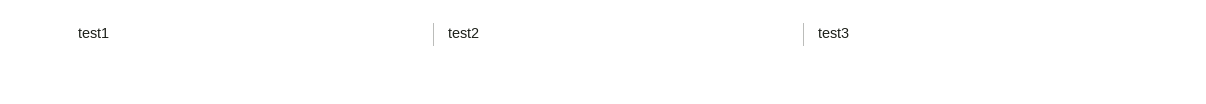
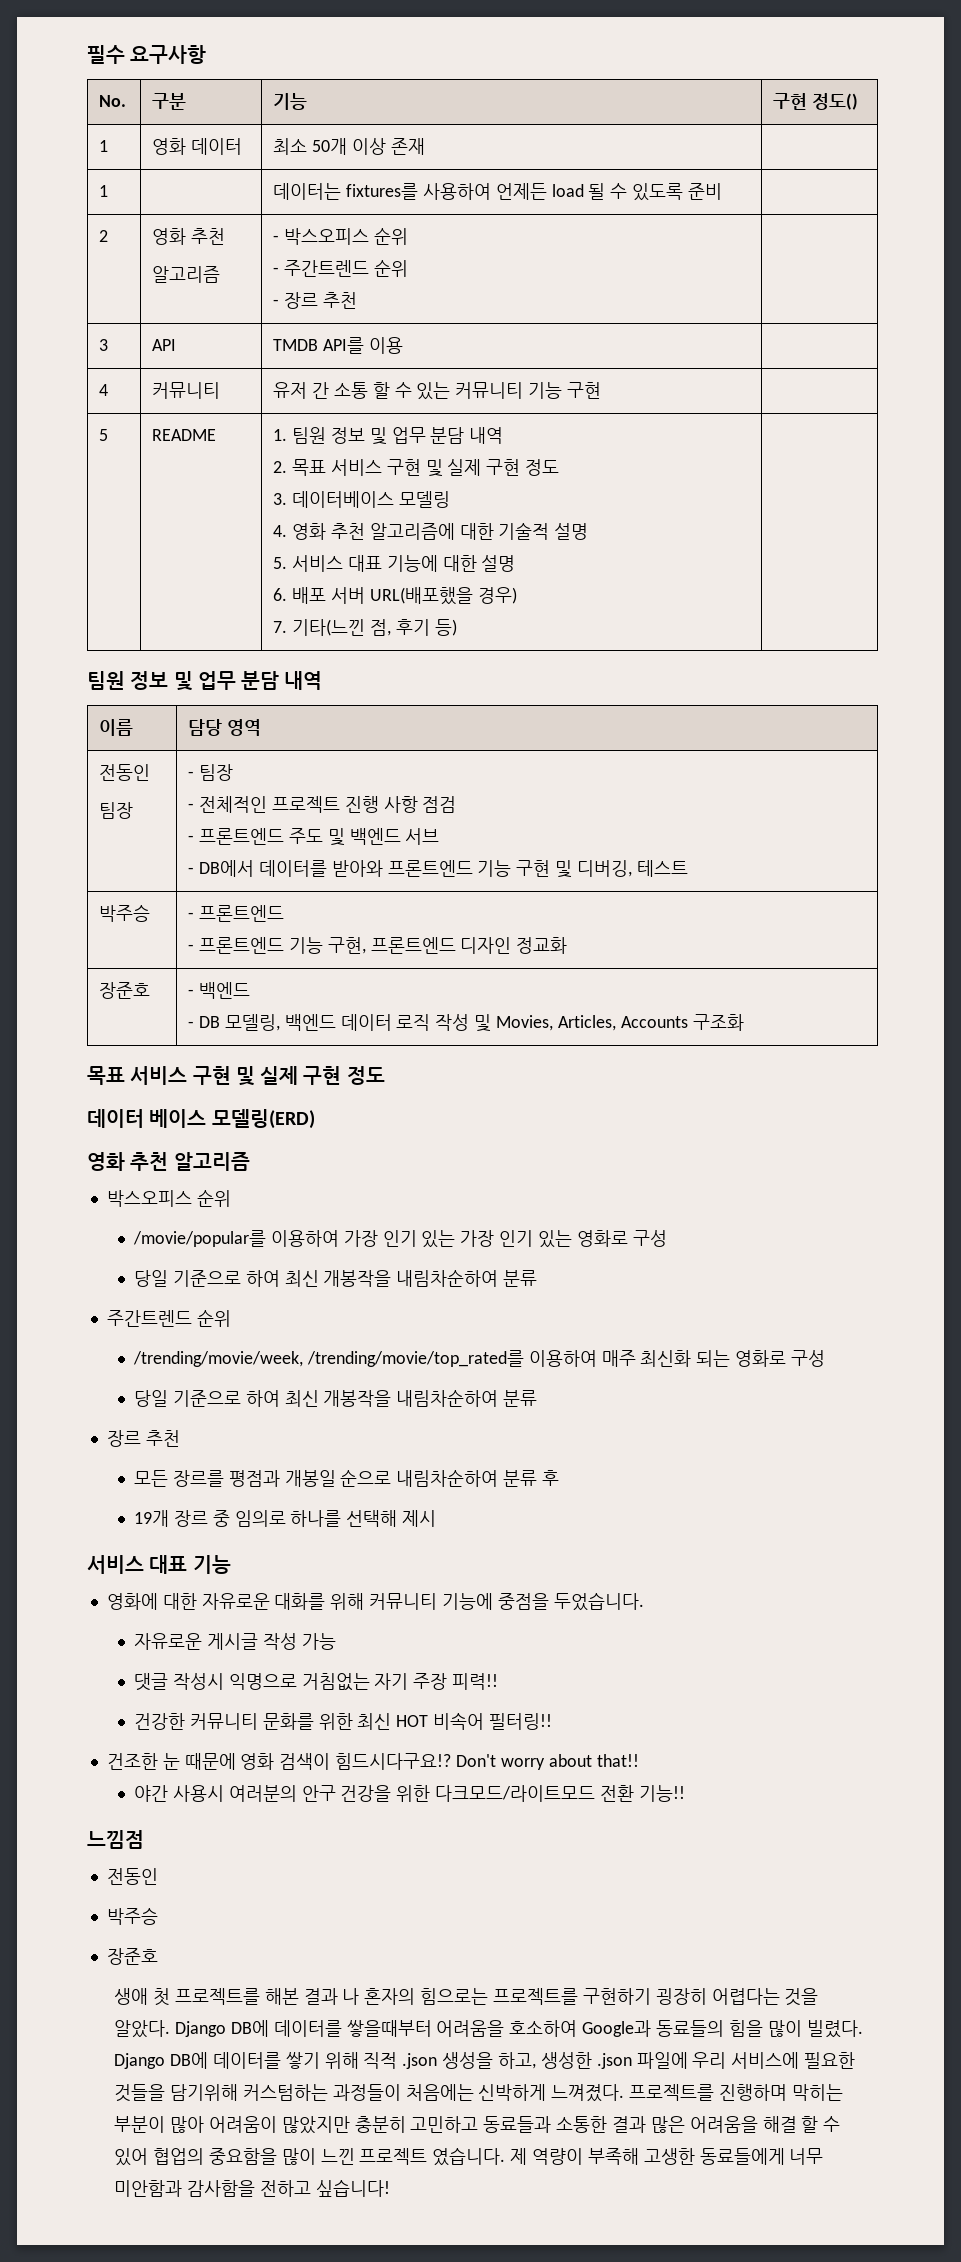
- test1
- test2
- test3
+ 필수 요구사항
+ No. | 구분 | 기능 | 구현 정도()
+ 1 | 영화 데이터 | 최소 50개 이상 존재 |
+ 1 | | 데이터는 fixtures를 사용하여 언제든 load 될 수 있도록 준비 |
+ 2 | 영화 추천
+ 알고리즘 | - 박스오피스 순위
+ - 주간트렌드 순위
+ - 장르 추천 |
+ 3 | API | TMDB API를 이용 |
+ 4 | 커뮤니티 | 유저 간 소통 할 수 있는 커뮤니티 기능 구현 |
+ 5 | README | 1. 팀원 정보 및 업무 분담 내역
+ 2. 목표 서비스 구현 및 실제 구현 정도
+ 3. 데이터베이스 모델링
+ 4. 영화 추천 알고리즘에 대한 기술적 설명
+ 5. 서비스 대표 기능에 대한 설명
+ 6. 배포 서버 URL(배포했을 경우)
+ 7. 기타(느낀 점, 후기 등) |
+ 팀원 정보 및 업무 분담 내역
+ 이름 | 담당 영역
+ 전동인
+ 팀장 | - 팀장
+ - 전체적인 프로젝트 진행 사항 점검
+ - 프론트엔드 주도 및 백엔드 서브
+ - DB에서 데이터를 받아와 프론트엔드 기능 구현 및 디버깅, 테스트
+ 박주승 | - 프론트엔드
+ - 프론트엔드 기능 구현, 프론트엔드 디자인 정교화
+ 장준호 | - 백엔드
+ - DB 모델링, 백엔드 데이터 로직 작성 및 Movies, Articles, Accounts 구조화
+ 목표 서비스 구현 및 실제 구현 정도
+ 데이터 베이스 모델링(ERD)
+ 영화 추천 알고리즘
+ 박스오피스 순위
+ /movie/popular를 이용하여 가장 인기 있는 가장 인기 있는 영화로 구성
+ 당일 기준으로 하여 최신 개봉작을 내림차순하여 분류
+ 주간트렌드 순위
+ /trending/movie/week, /trending/movie/top_rated를 이용하여 매주 최신화 되는 영화로 구성
+ 당일 기준으로 하여 최신 개봉작을 내림차순하여 분류
+ 장르 추천
+ 모든 장르를 평점과 개봉일 순으로 내림차순하여 분류 후
+ 19개 장르 중 임의로 하나를 선택해 제시
+ 서비스 대표 기능
+ 영화에 대한 자유로운 대화를 위해 커뮤니티 기능에 중점을 두었습니다.
+ 자유로운 게시글 작성 가능
+ 댓글 작성시 익명으로 거침없는 자기 주장 피력!!
+ 건강한 커뮤니티 문화를 위한 최신 HOT 비속어 필터링!!
+ 건조한 눈 때문에 영화 검색이 힘드시다구요!? Don't worry about that!!
+ 야간 사용시 여러분의 안구 건강을 위한 다크모드/라이트모드 전환 기능!!
+ 느낌점
+ 전동인
+ 박주승
+ 장준호
+ 생애 첫 프로젝트를 해본 결과 나 혼자의 힘으로는 프로젝트를 구현하기 굉장히 어렵다는 것을 알았다. Django DB에 데이터를 쌓을때부터 어려움을 호소하여 Google과 동료들의 힘을 많이 빌렸다. Django DB에 데이터를 쌓기 위해 직적 .json 생성을 하고, 생성한 .json 파일에 우리 서비스에 필요한 것들을 담기위해 커스텀하는 과정들이 처음에는 신박하게 느껴졌다. 프로젝트를 진행하며 막히는 부분이 많아 어려움이 많았지만 충분히 고민하고 동료들과 소통한 결과 많은 어려움을 해결 할 수 있어 협업의 중요함을 많이 느낀 프로젝트 였습니다. 제 역량이 부족해 고생한 동료들에게 너무 미안함과 감사함을 전하고 싶습니다!

